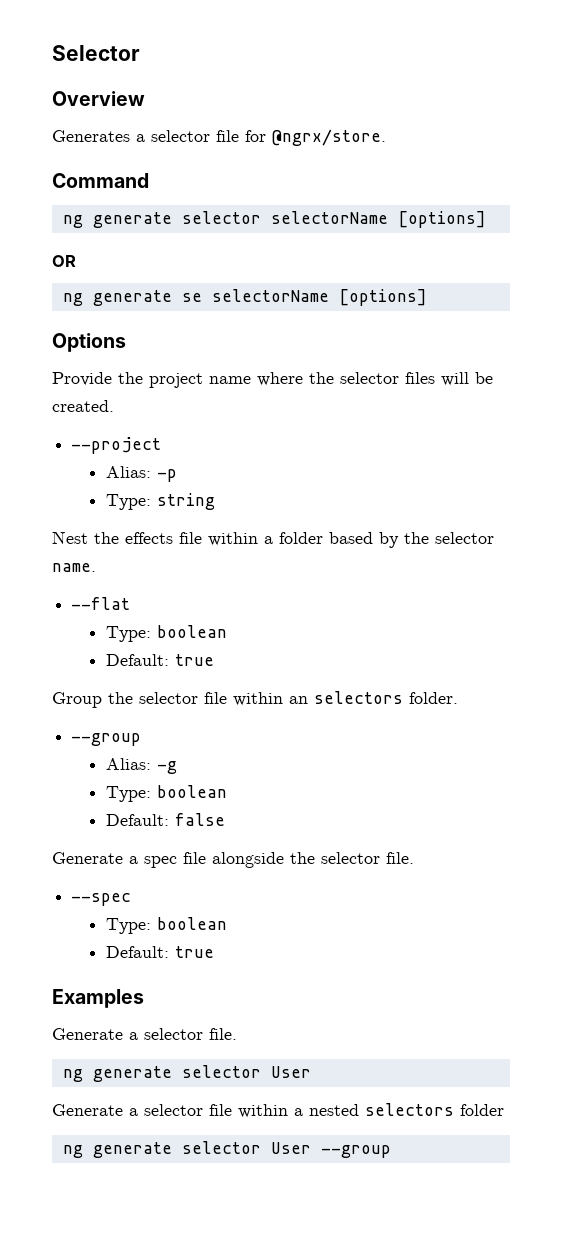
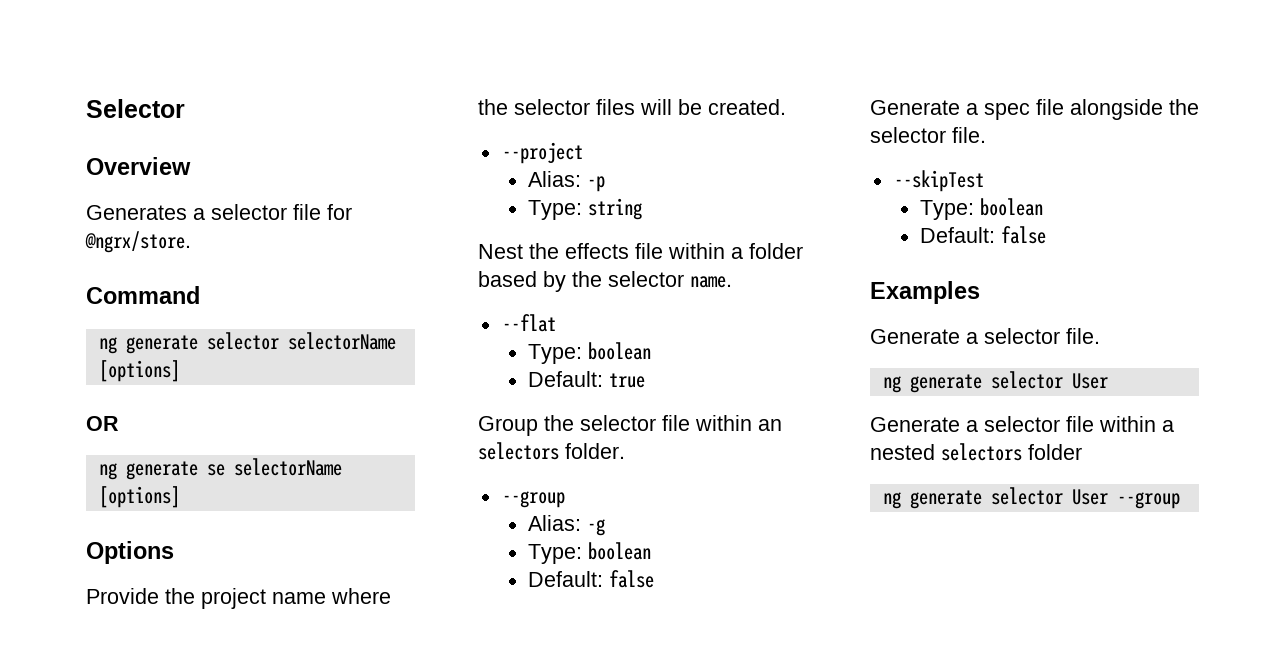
- --spec
+ --skipTest
  Type: boolean
- Default: true
+ Default: false

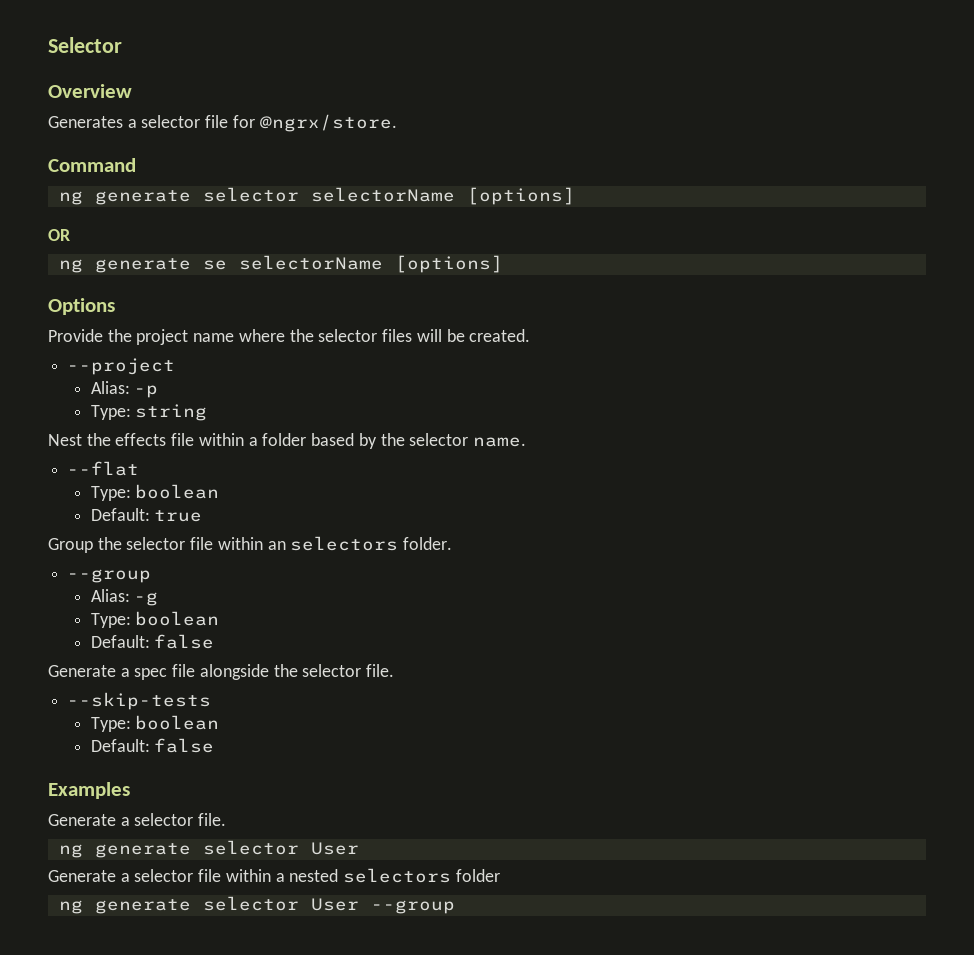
- --skipTest
+ --skip-tests

